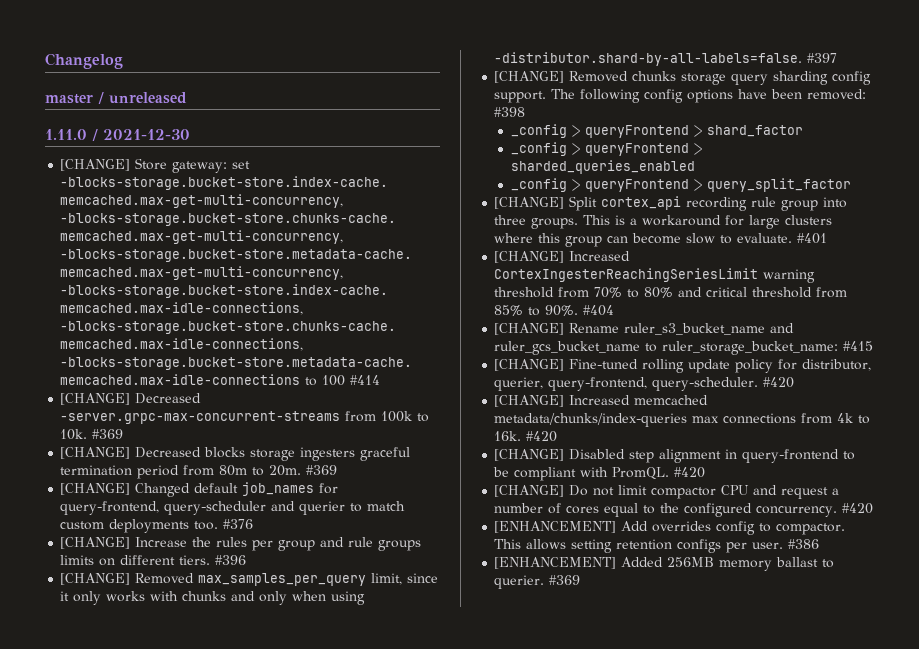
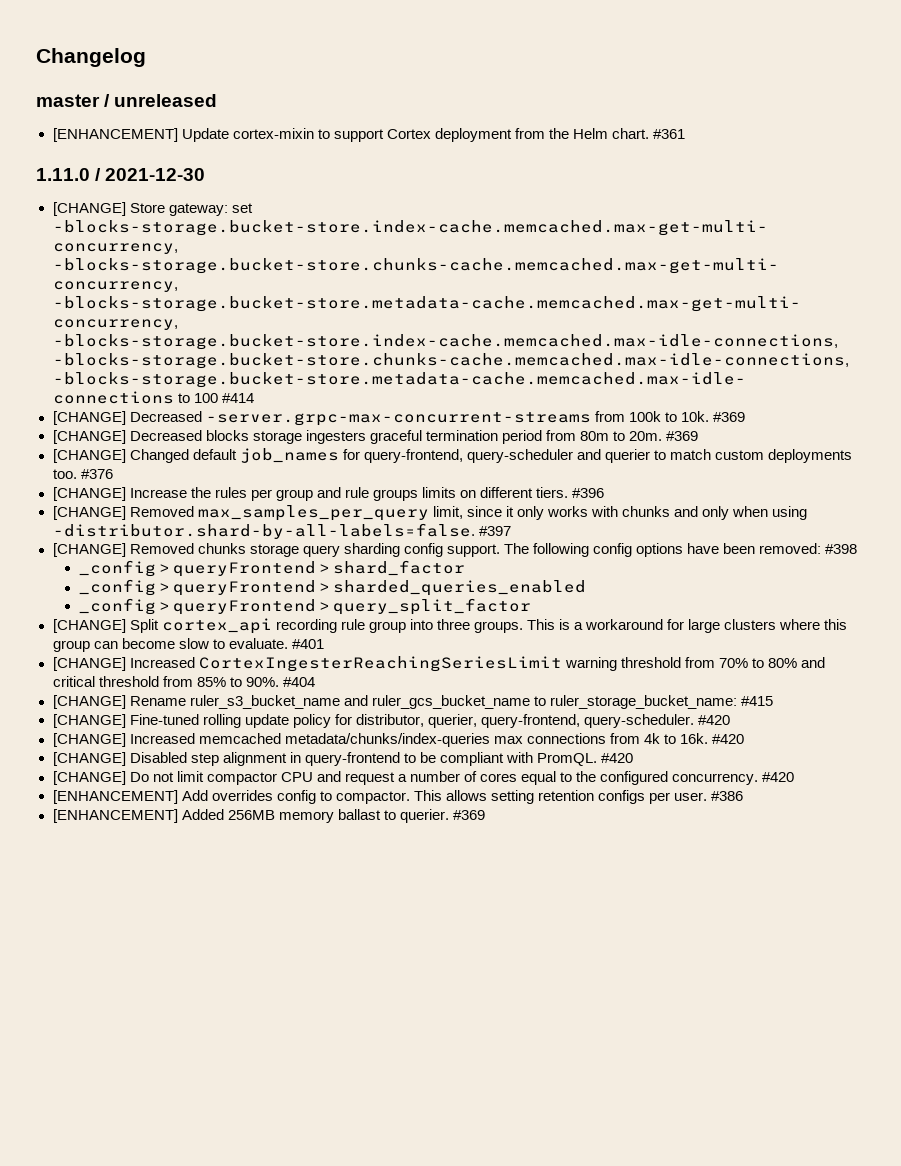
+ [ENHANCEMENT] Update cortex-mixin to support Cortex deployment from the Helm chart. #361

